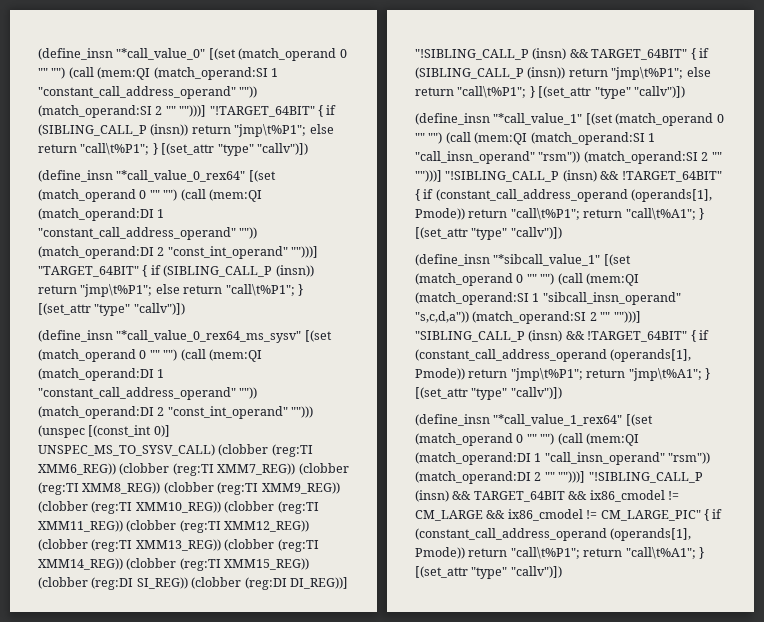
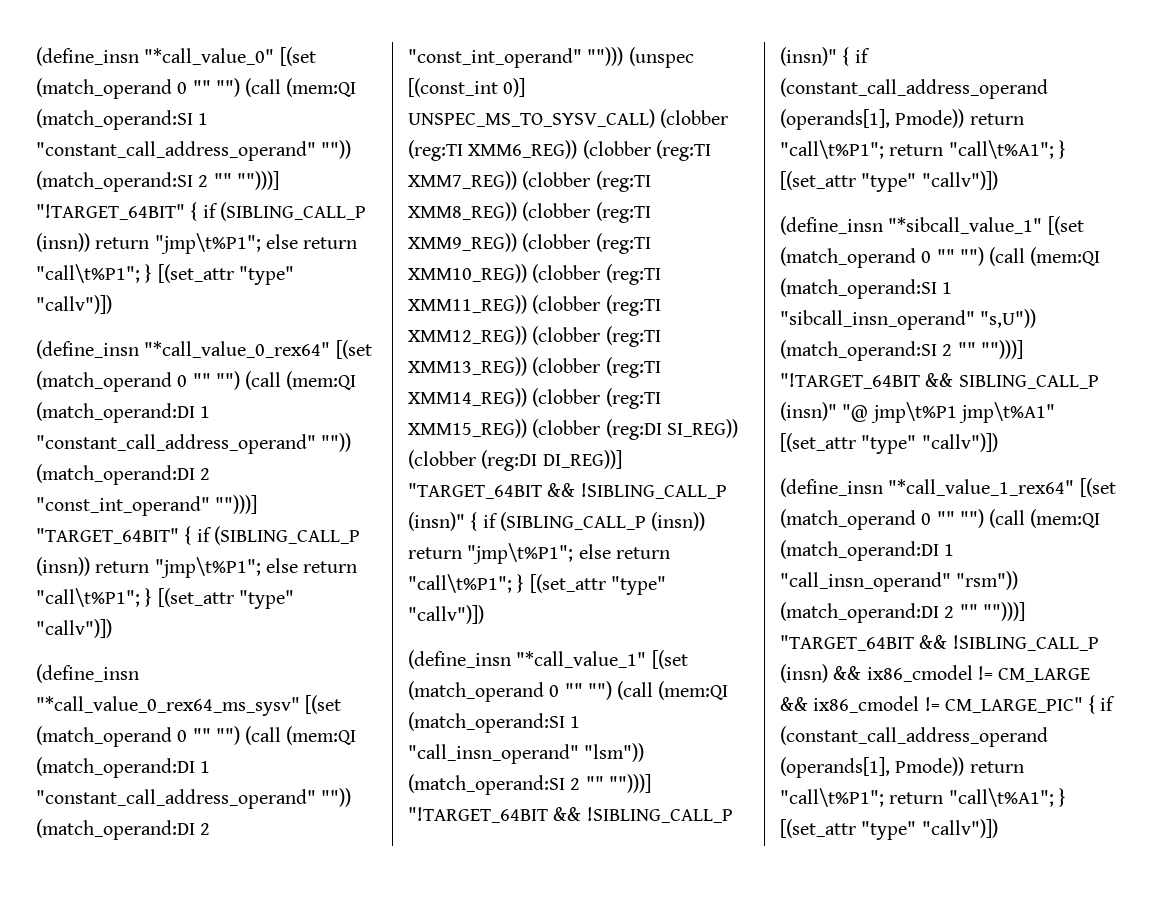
- (define_insn "*call_value_0_rex64_ms_sysv" [(set (match_operand 0 "" "") (call (mem:QI (match_operand:DI 1 "constant_call_address_operand" "")) (match_operand:DI 2 "const_int_operand" ""))) (unspec [(const_int 0)] UNSPEC_MS_TO_SYSV_CALL) (clobber (reg:TI XMM6_REG)) (clobber (reg:TI XMM7_REG)) (clobber (reg:TI XMM8_REG)) (clobber (reg:TI XMM9_REG)) (clobber (reg:TI XMM10_REG)) (clobber (reg:TI XMM11_REG)) (clobber (reg:TI XMM12_REG)) (clobber (reg:TI XMM13_REG)) (clobber (reg:TI XMM14_REG)) (clobber (reg:TI XMM15_REG)) (clobber (reg:DI SI_REG)) (clobber (reg:DI DI_REG))] "!SIBLING_CALL_P (insn) && TARGET_64BIT" { if (SIBLING_CALL_P (insn)) return "jmp\t%P1";
+ (define_insn "*call_value_0_rex64_ms_sysv" [(set (match_operand 0 "" "") (call (mem:QI (match_operand:DI 1 "constant_call_address_operand" "")) (match_operand:DI 2 "const_int_operand" ""))) (unspec [(const_int 0)] UNSPEC_MS_TO_SYSV_CALL) (clobber (reg:TI XMM6_REG)) (clobber (reg:TI XMM7_REG)) (clobber (reg:TI XMM8_REG)) (clobber (reg:TI XMM9_REG)) (clobber (reg:TI XMM10_REG)) (clobber (reg:TI XMM11_REG)) (clobber (reg:TI XMM12_REG)) (clobber (reg:TI XMM13_REG)) (clobber (reg:TI XMM14_REG)) (clobber (reg:TI XMM15_REG)) (clobber (reg:DI SI_REG)) (clobber (reg:DI DI_REG))] "TARGET_64BIT && !SIBLING_CALL_P (insn)" { if (SIBLING_CALL_P (insn)) return "jmp\t%P1";
- (define_insn "*call_value_1" [(set (match_operand 0 "" "") (call (mem:QI (match_operand:SI 1 "call_insn_operand" "rsm")) (match_operand:SI 2 "" "")))] "!SIBLING_CALL_P (insn) && !TARGET_64BIT" { if (constant_call_address_operand (operands[1], Pmode)) return "call\t%P1"; return "call\t%A1"; } [(set_attr "type" "callv")])
+ (define_insn "*call_value_1" [(set (match_operand 0 "" "") (call (mem:QI (match_operand:SI 1 "call_insn_operand" "lsm")) (match_operand:SI 2 "" "")))] "!TARGET_64BIT && !SIBLING_CALL_P (insn)" { if (constant_call_address_operand (operands[1], Pmode)) return "call\t%P1"; return "call\t%A1"; } [(set_attr "type" "callv")])
- (define_insn "*sibcall_value_1" [(set (match_operand 0 "" "") (call (mem:QI (match_operand:SI 1 "sibcall_insn_operand" "s,c,d,a")) (match_operand:SI 2 "" "")))] "SIBLING_CALL_P (insn) && !TARGET_64BIT" { if (constant_call_address_operand (operands[1], Pmode)) return "jmp\t%P1"; return "jmp\t%A1"; } [(set_attr "type" "callv")])
+ (define_insn "*sibcall_value_1" [(set (match_operand 0 "" "") (call (mem:QI (match_operand:SI 1 "sibcall_insn_operand" "s,U")) (match_operand:SI 2 "" "")))] "!TARGET_64BIT && SIBLING_CALL_P (insn)" "@ jmp\t%P1 jmp\t%A1" [(set_attr "type" "callv")])
- (define_insn "*call_value_1_rex64" [(set (match_operand 0 "" "") (call (mem:QI (match_operand:DI 1 "call_insn_operand" "rsm")) (match_operand:DI 2 "" "")))] "!SIBLING_CALL_P (insn) && TARGET_64BIT && ix86_cmodel != CM_LARGE && ix86_cmodel != CM_LARGE_PIC" { if (constant_call_address_operand (operands[1], Pmode)) return "call\t%P1"; return "call\t%A1"; } [(set_attr "type" "callv")])
+ (define_insn "*call_value_1_rex64" [(set (match_operand 0 "" "") (call (mem:QI (match_operand:DI 1 "call_insn_operand" "rsm")) (match_operand:DI 2 "" "")))] "TARGET_64BIT && !SIBLING_CALL_P (insn) && ix86_cmodel != CM_LARGE && ix86_cmodel != CM_LARGE_PIC" { if (constant_call_address_operand (operands[1], Pmode)) return "call\t%P1"; return "call\t%A1"; } [(set_attr "type" "callv")])

